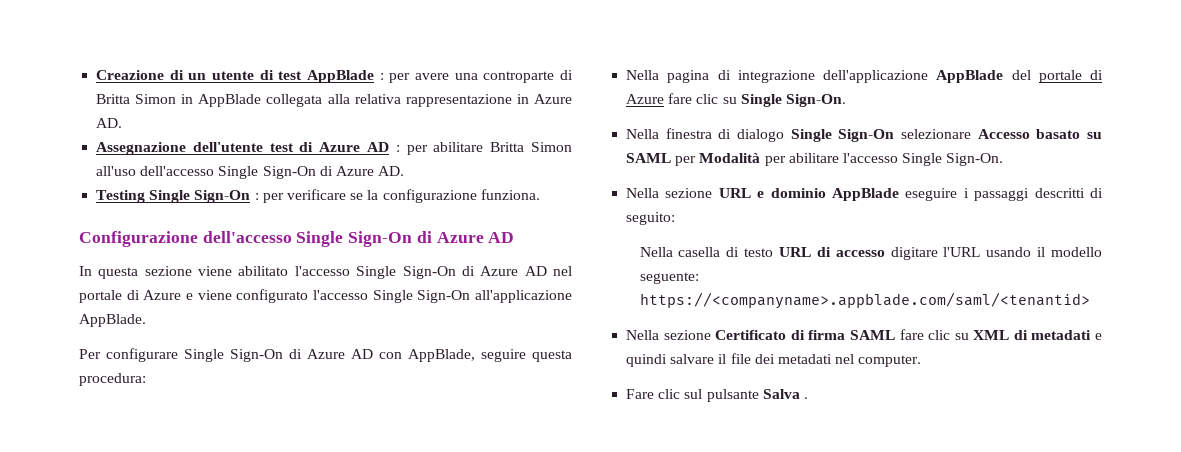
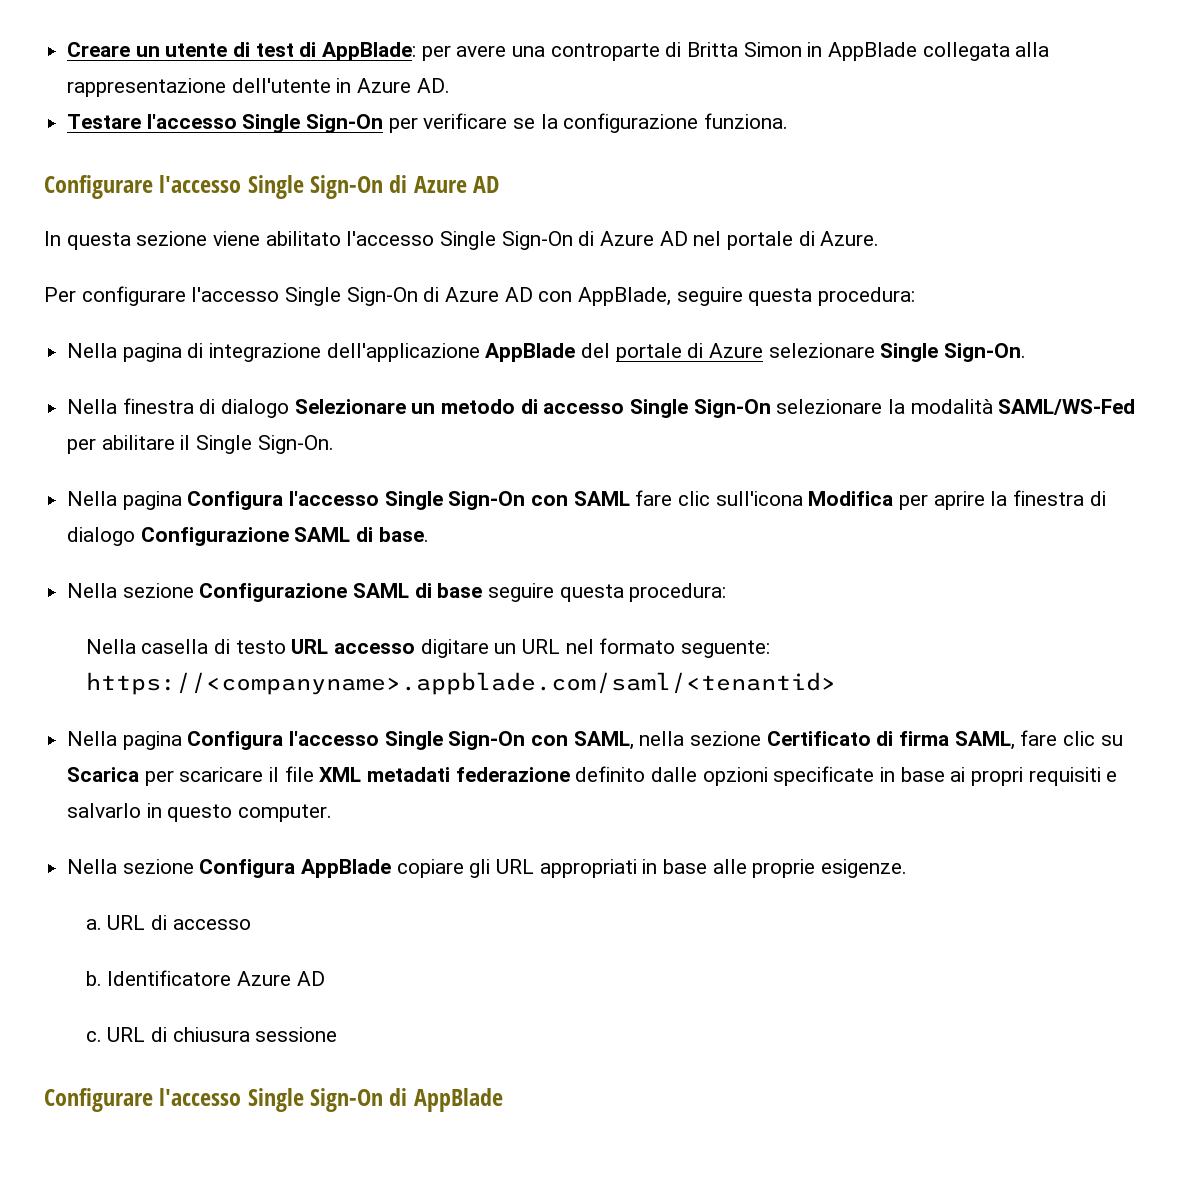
- Creazione di un utente di test AppBlade : per avere una controparte di Britta Simon in AppBlade collegata alla relativa rappresentazione in Azure AD.
+ Creare un utente di test di AppBlade: per avere una controparte di Britta Simon in AppBlade collegata alla rappresentazione dell'utente in Azure AD.
- Assegnazione dell'utente test di Azure AD : per abilitare Britta Simon all'uso dell'accesso Single Sign-On di Azure AD.
- Testing Single Sign-On : per verificare se la configurazione funziona.
+ Testare l'accesso Single Sign-On per verificare se la configurazione funziona.
- Configurazione dell'accesso Single Sign-On di Azure AD
+ Configurare l'accesso Single Sign-On di Azure AD
- In questa sezione viene abilitato l'accesso Single Sign-On di Azure AD nel portale di Azure e viene configurato l'accesso Single Sign-On all'applicazione AppBlade.
+ In questa sezione viene abilitato l'accesso Single Sign-On di Azure AD nel portale di Azure.
- Per configurare Single Sign-On di Azure AD con AppBlade, seguire questa procedura:
+ Per configurare l'accesso Single Sign-On di Azure AD con AppBlade, seguire questa procedura:
- Nella pagina di integrazione dell'applicazione AppBlade del portale di Azure fare clic su Single Sign-On.
+ Nella pagina di integrazione dell'applicazione AppBlade del portale di Azure selezionare Single Sign-On.
- Nella finestra di dialogo Single Sign-On selezionare Accesso basato su SAML per Modalità per abilitare l'accesso Single Sign-On.
- Nella sezione URL e dominio AppBlade eseguire i passaggi descritti di seguito:
+ Nella finestra di dialogo Selezionare un metodo di accesso Single Sign-On selezionare la modalità SAML/WS-Fed per abilitare il Single Sign-On.
+ Nella pagina Configura l'accesso Single Sign-On con SAML fare clic sull'icona Modifica per aprire la finestra di dialogo Configurazione SAML di base.
+ Nella sezione Configurazione SAML di base seguire questa procedura:
- Nella casella di testo URL di accesso digitare l'URL usando il modello seguente: https://<companyname>.appblade.com/saml/<tenantid>
+ Nella casella di testo URL accesso digitare un URL nel formato seguente: https://<companyname>.appblade.com/saml/<tenantid>
- Nella sezione Certificato di firma SAML fare clic su XML di metadati e quindi salvare il file dei metadati nel computer.
- Fare clic sul pulsante Salva .
+ Nella pagina Configura l'accesso Single Sign-On con SAML, nella sezione Certificato di firma SAML, fare clic su Scarica per scaricare il file XML metadati federazione definito dalle opzioni specificate in base ai propri requisiti e salvarlo in questo computer.
+ Nella sezione Configura AppBlade copiare gli URL appropriati in base alle proprie esigenze.
+ a. URL di accesso
+ b. Identificatore Azure AD
+ c. URL di chiusura sessione
+ Configurare l'accesso Single Sign-On di AppBlade

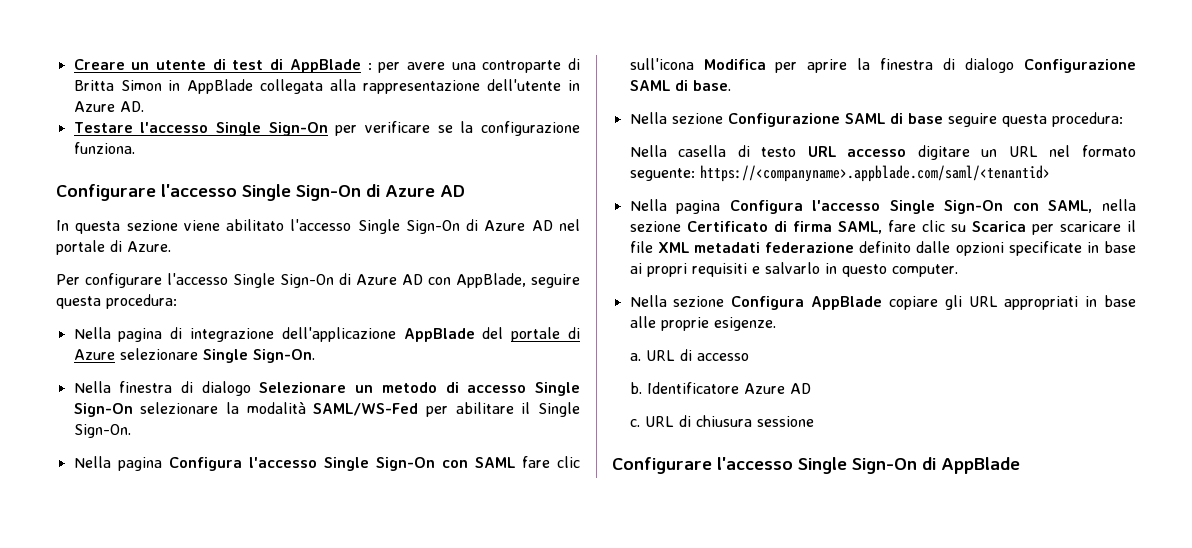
- Creare un utente di test di AppBlade: per avere una controparte di Britta Simon in AppBlade collegata alla rappresentazione dell'utente in Azure AD.
+ Creare un utente di test di AppBlade : per avere una controparte di Britta Simon in AppBlade collegata alla rappresentazione dell'utente in Azure AD.

